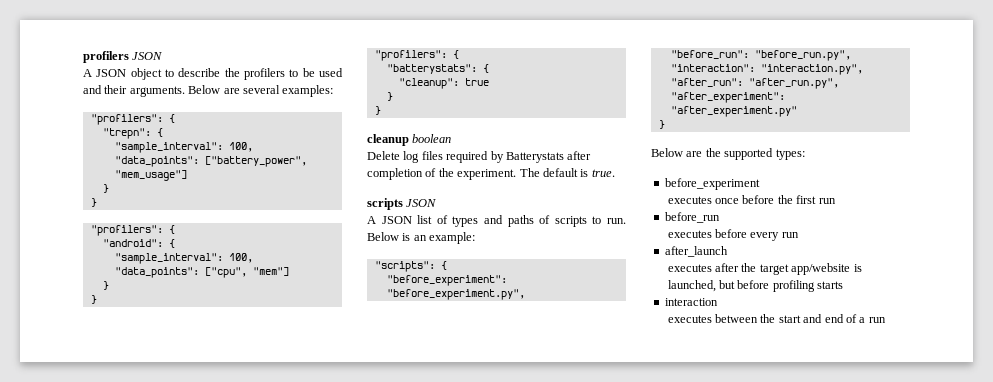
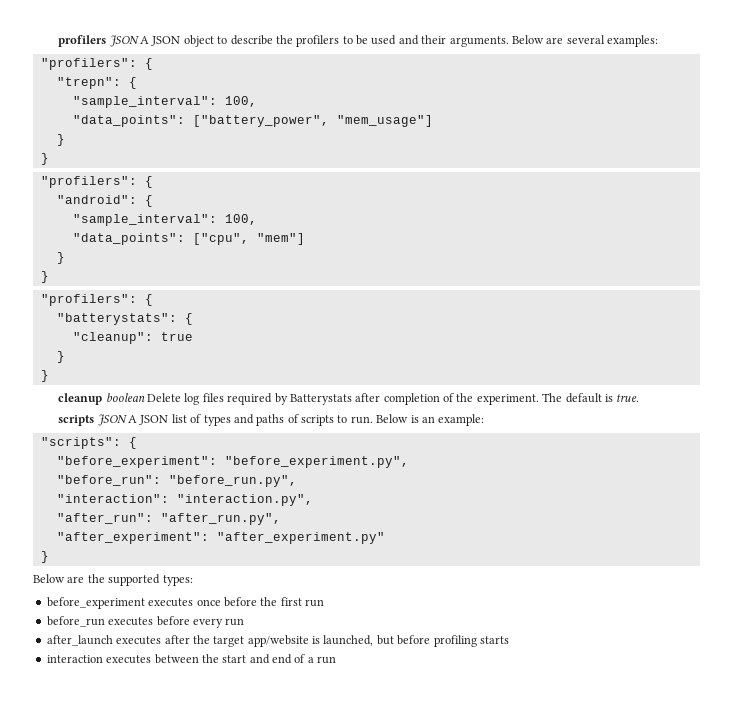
- profilers JSON
- A JSON object to describe the profilers to be used and their arguments.
+ profilers JSON A JSON object to describe the profilers to be used and their arguments.
- cleanup boolean
- Delete log files required by Batterystats after completion of the experiment.
+ cleanup boolean Delete log files required by Batterystats after completion of the experiment.
- scripts JSON
- A JSON list of types and paths of scripts to run.
+ scripts JSON A JSON list of types and paths of scripts to run.
- before_experiment
- executes once before the first run
+ before_experiment executes once before the first run
- before_run
- executes before every run
+ before_run executes before every run
- after_launch
- executes after the target app/website is launched, but before profiling starts
+ after_launch executes after the target app/website is launched, but before profiling starts
- interaction
- executes between the start and end of a run
+ interaction executes between the start and end of a run

